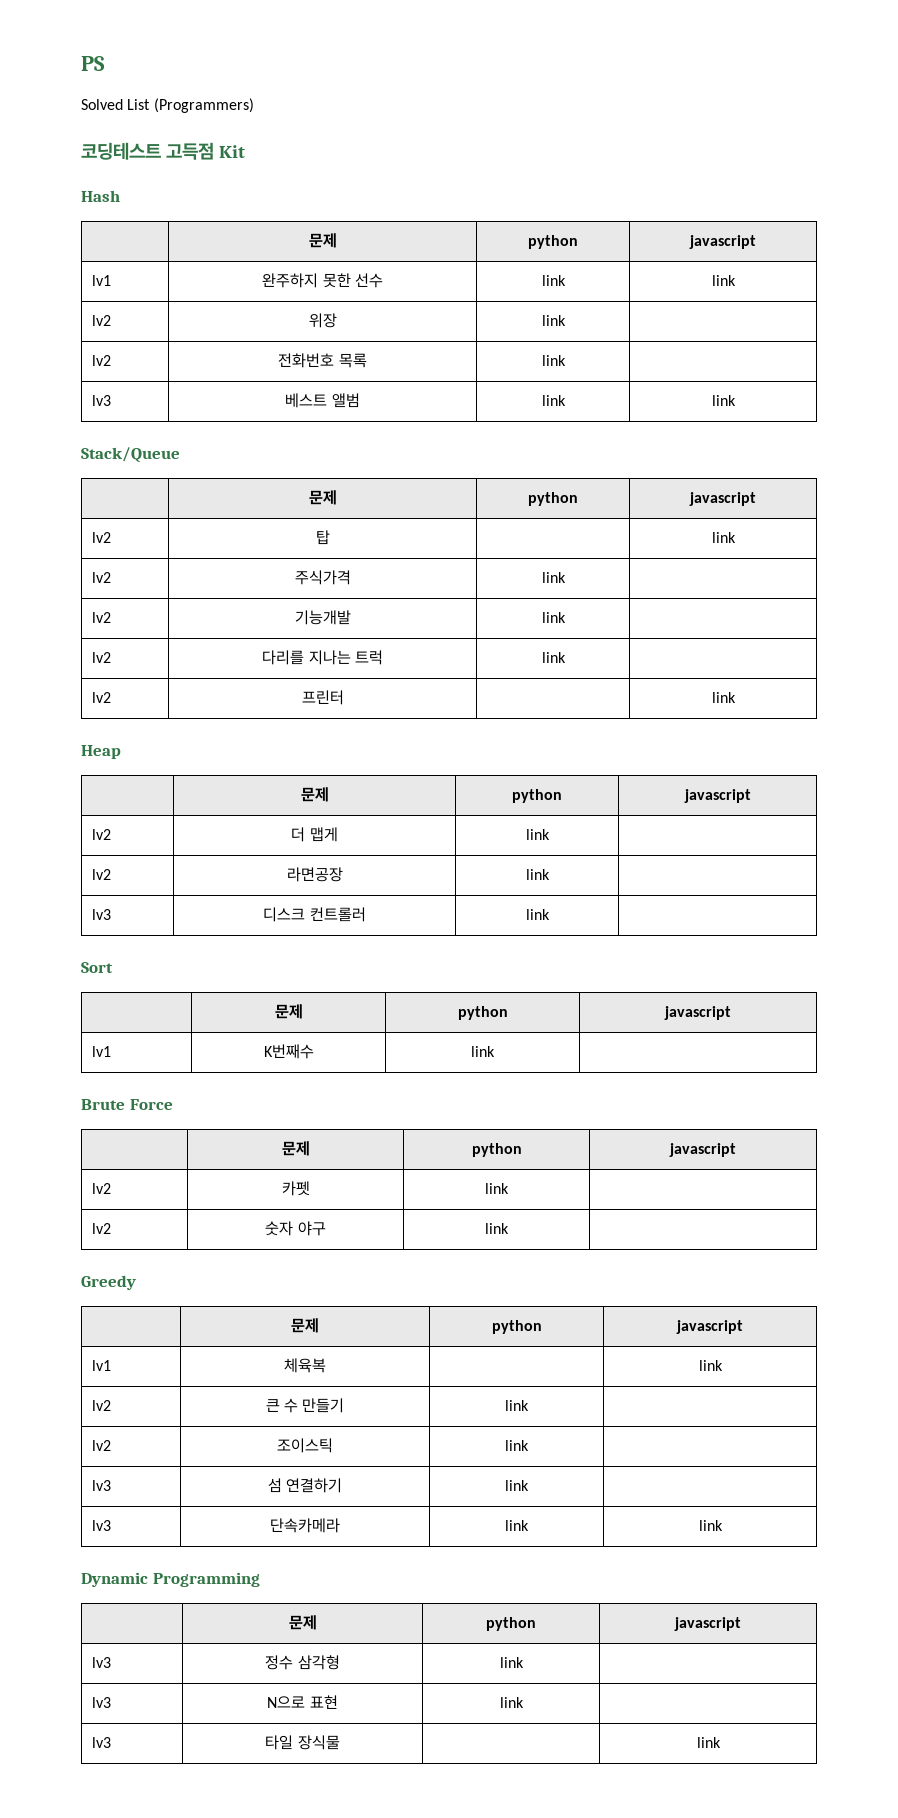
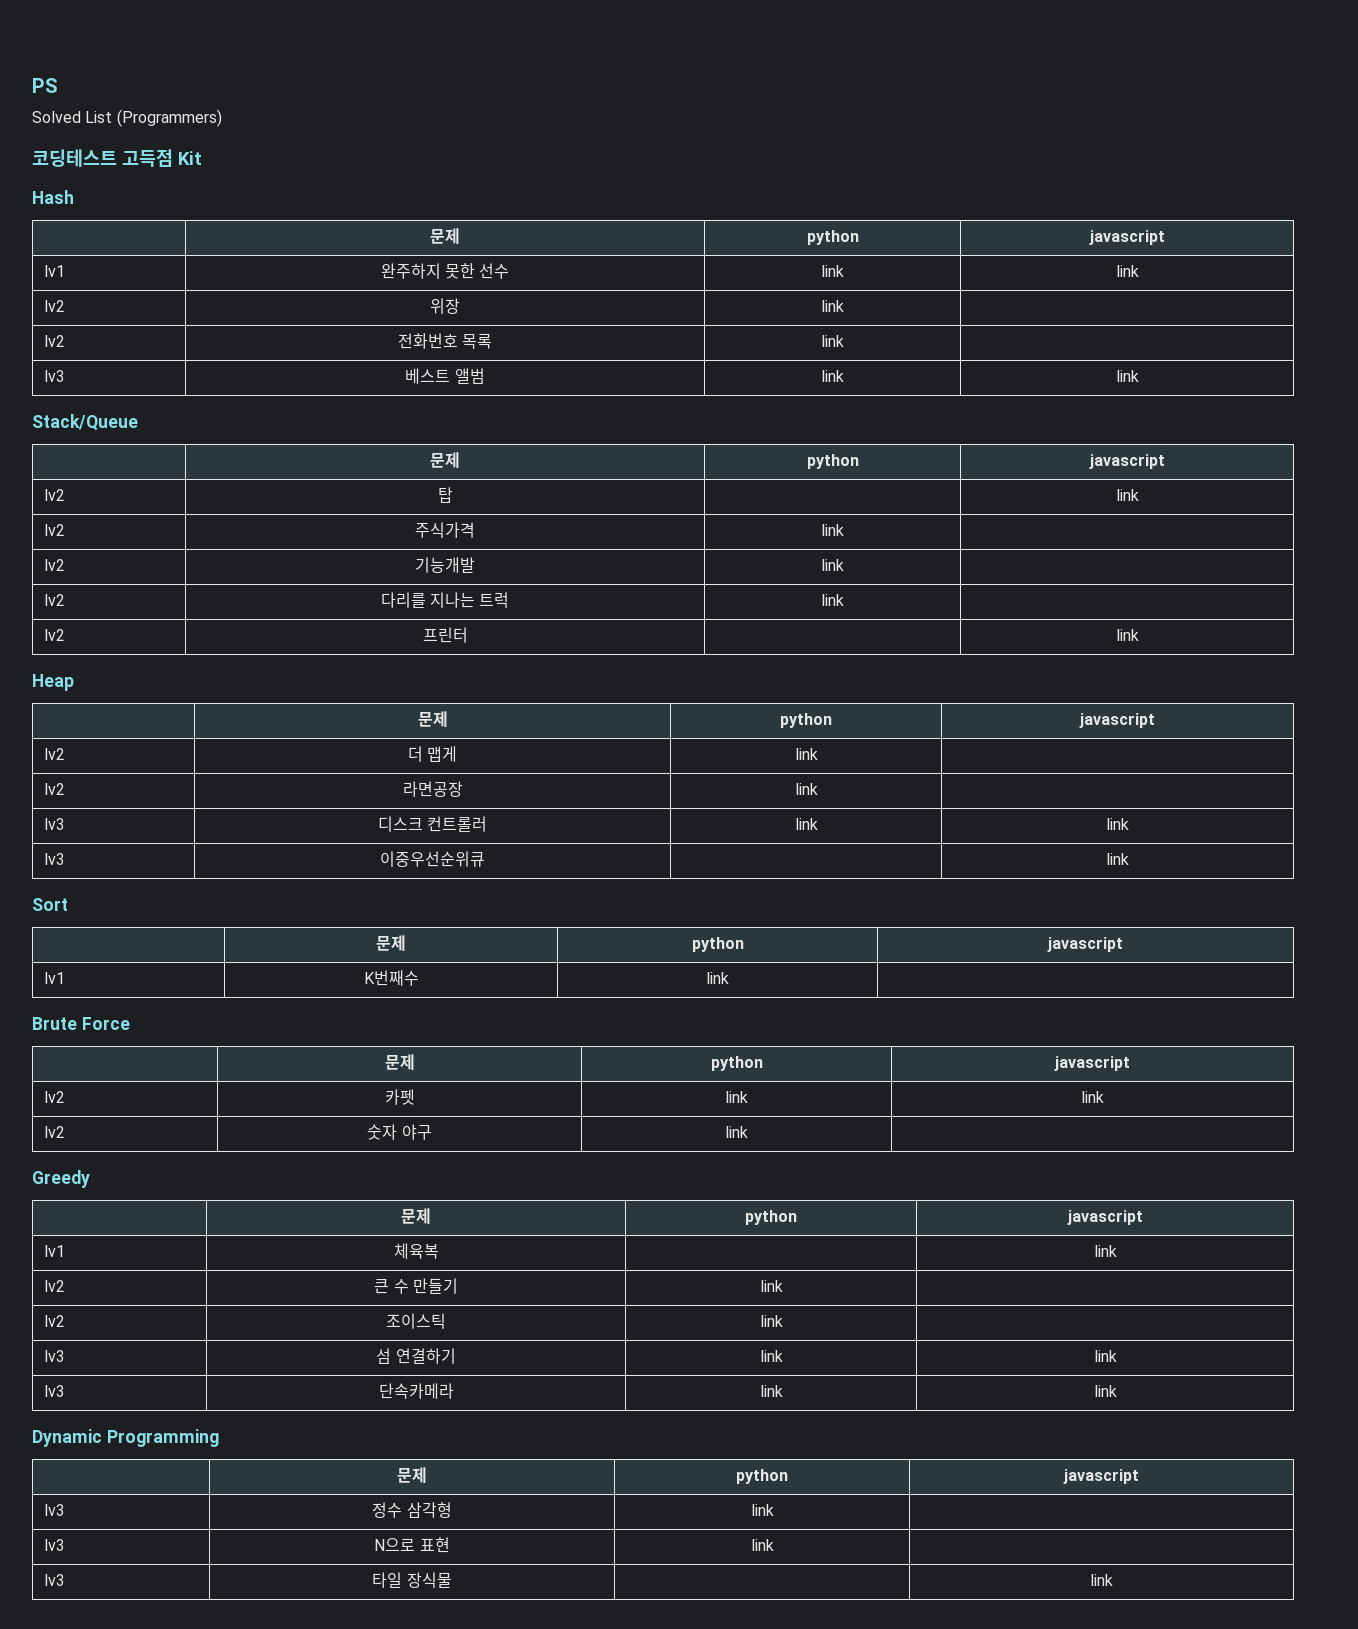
- lv3 | 디스크 컨트롤러 | link |
+ lv3 | 디스크 컨트롤러 | link | link
+ lv3 | 이중우선순위큐 | | link
- lv2 | 카펫 | link |
+ lv2 | 카펫 | link | link
- lv3 | 섬 연결하기 | link |
+ lv3 | 섬 연결하기 | link | link

